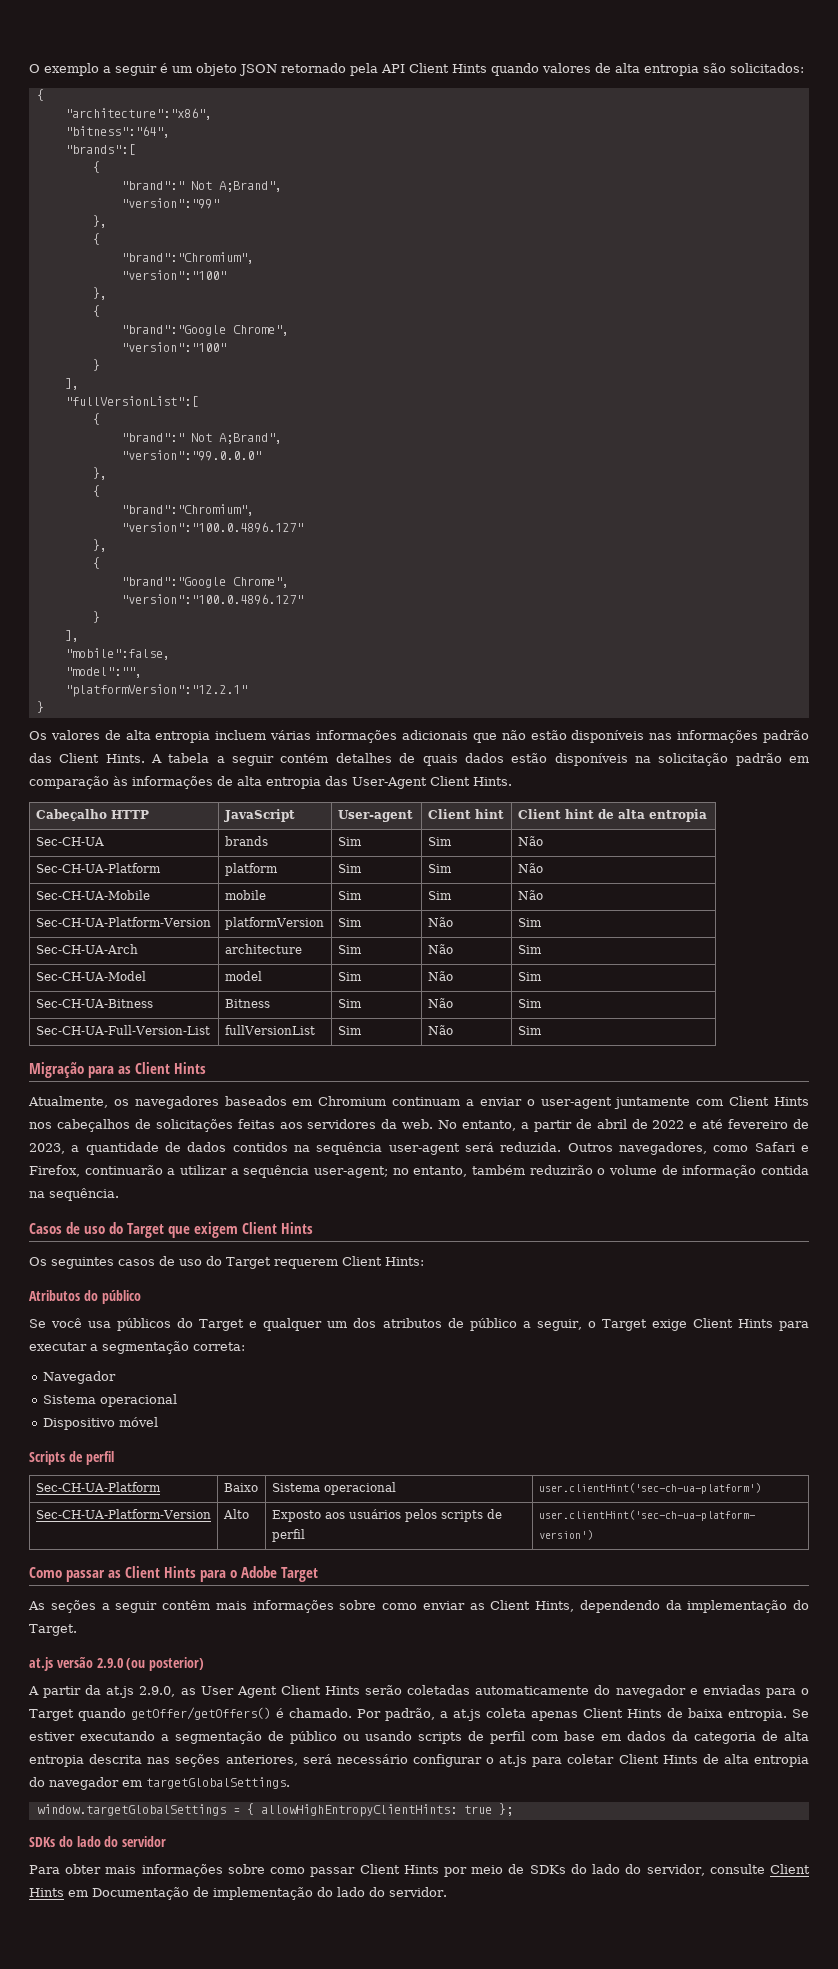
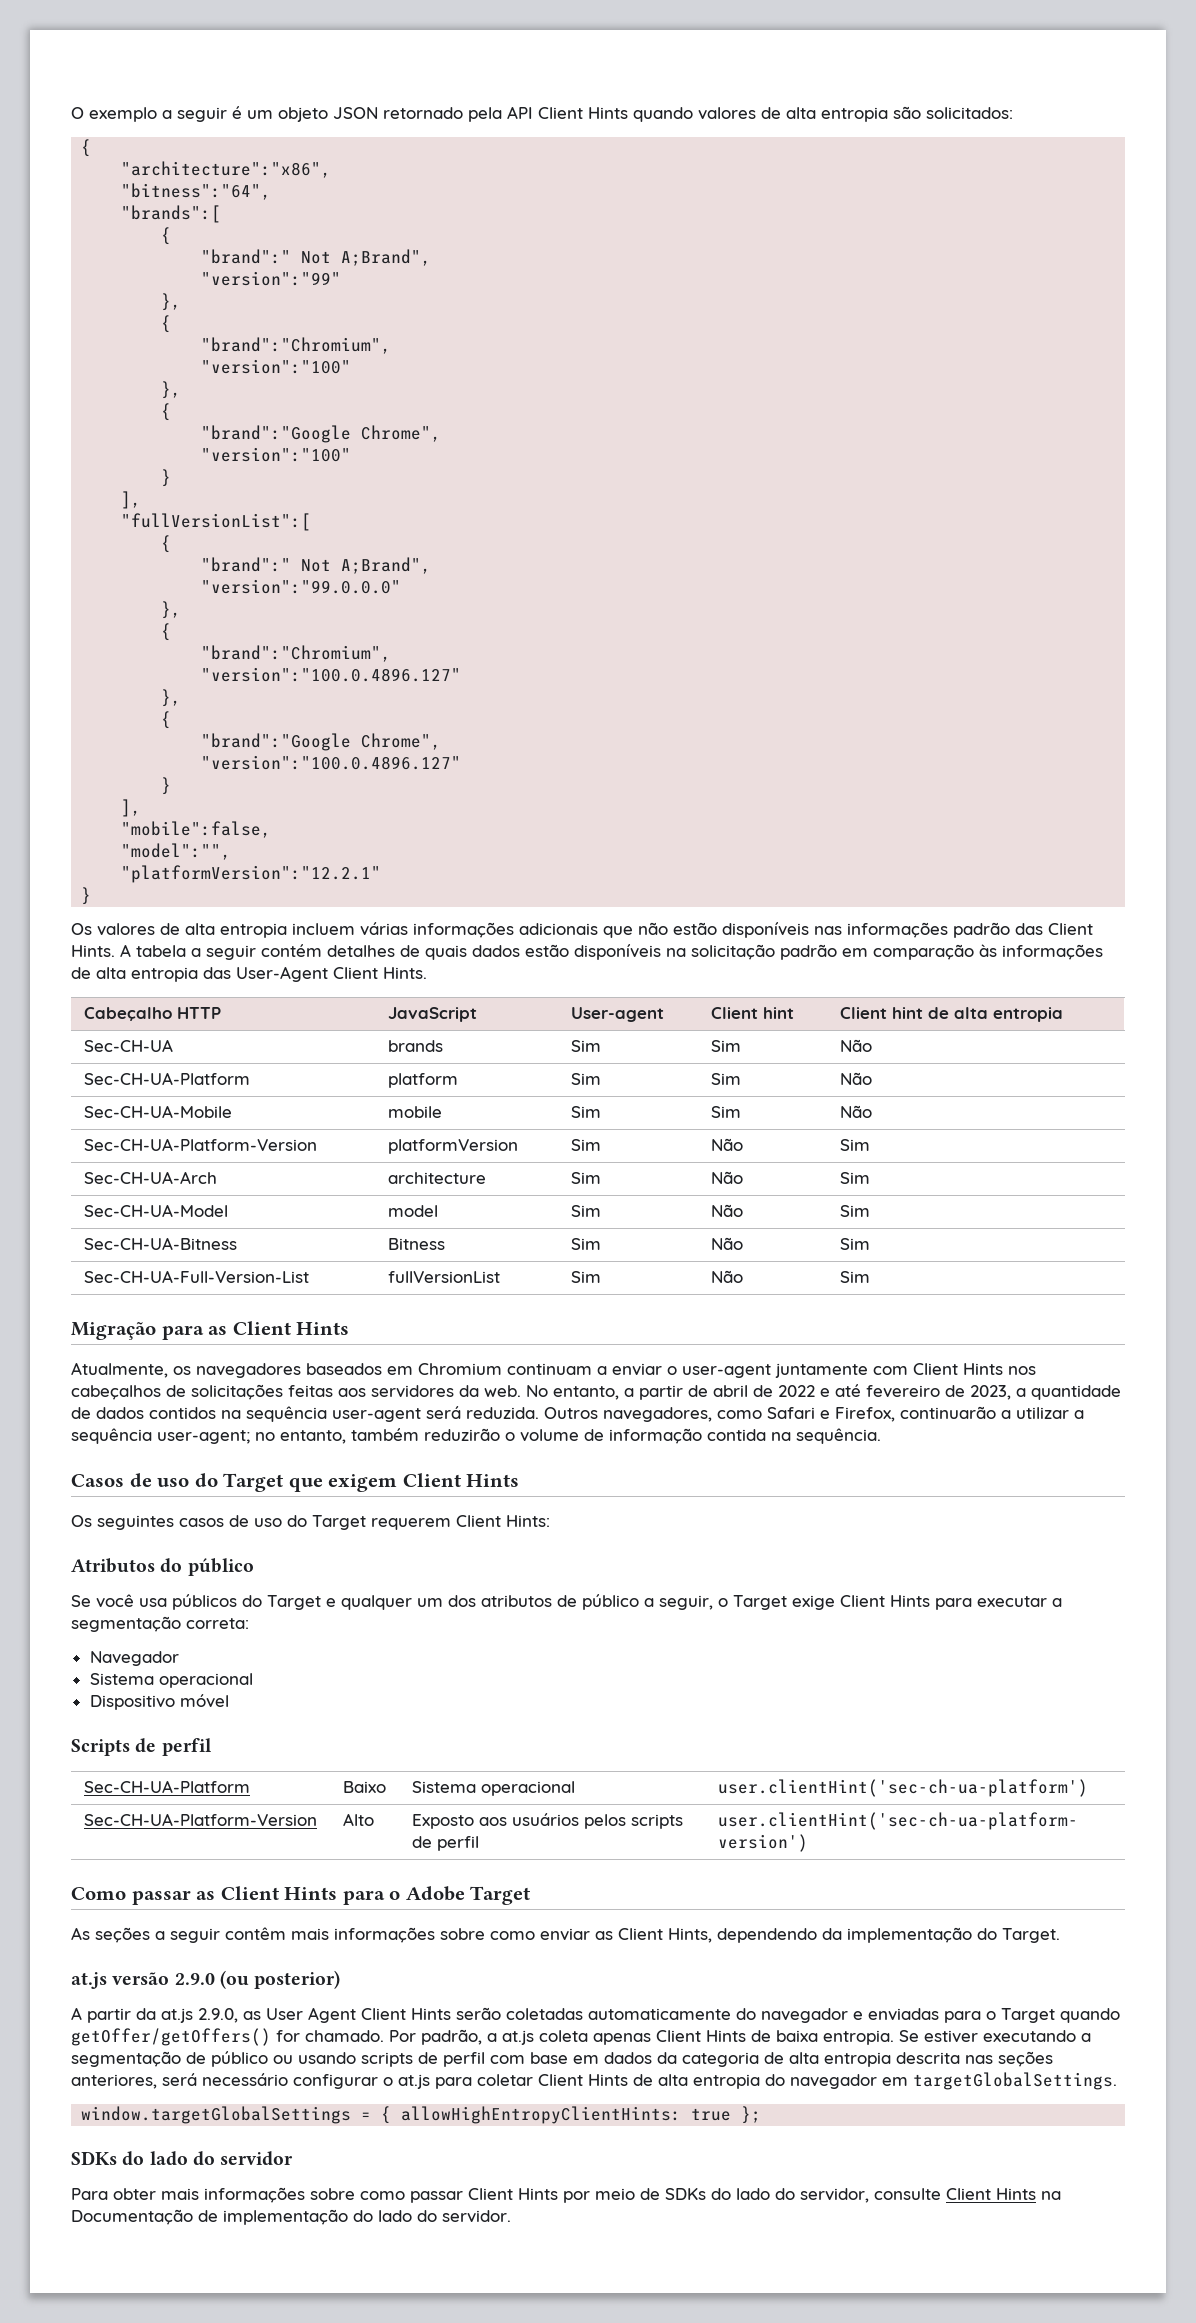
- A partir da at.js 2.9.0, as User Agent Client Hints serão coletadas automaticamente do navegador e enviadas para o Target quando getOffer/getOffers() é chamado.
+ A partir da at.js 2.9.0, as User Agent Client Hints serão coletadas automaticamente do navegador e enviadas para o Target quando getOffer/getOffers() for chamado.
- Para obter mais informações sobre como passar Client Hints por meio de SDKs do lado do servidor, consulte Client Hints em Documentação de implementação do lado do servidor.
+ Para obter mais informações sobre como passar Client Hints por meio de SDKs do lado do servidor, consulte Client Hints na Documentação de implementação do lado do servidor.

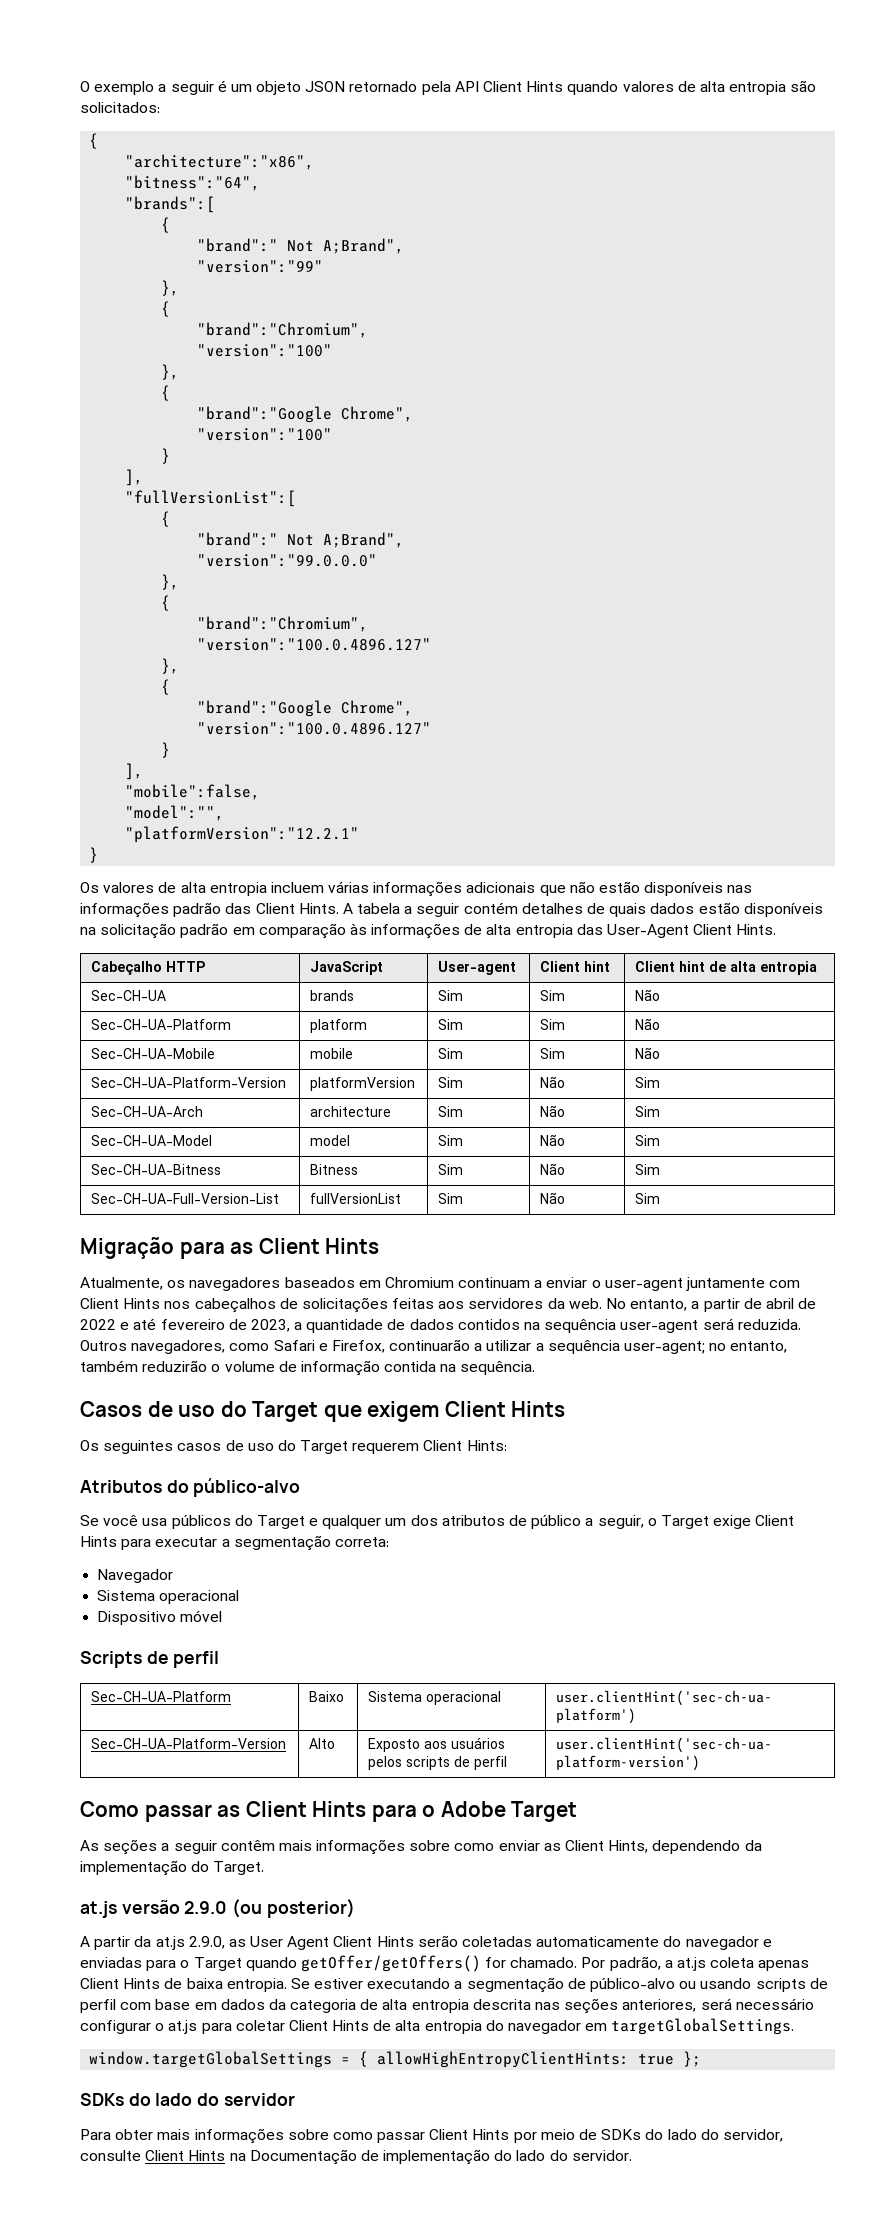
- Atributos do público
+ Atributos do público-alvo
- Se estiver executando a segmentação de público ou usando scripts de perfil com base em dados da categoria de alta entropia descrita nas seções anteriores, será necessário configurar o at.js para coletar Client Hints de alta entropia do navegador em targetGlobalSettings.
+ Se estiver executando a segmentação de público-alvo ou usando scripts de perfil com base em dados da categoria de alta entropia descrita nas seções anteriores, será necessário configurar o at.js para coletar Client Hints de alta entropia do navegador em targetGlobalSettings.

